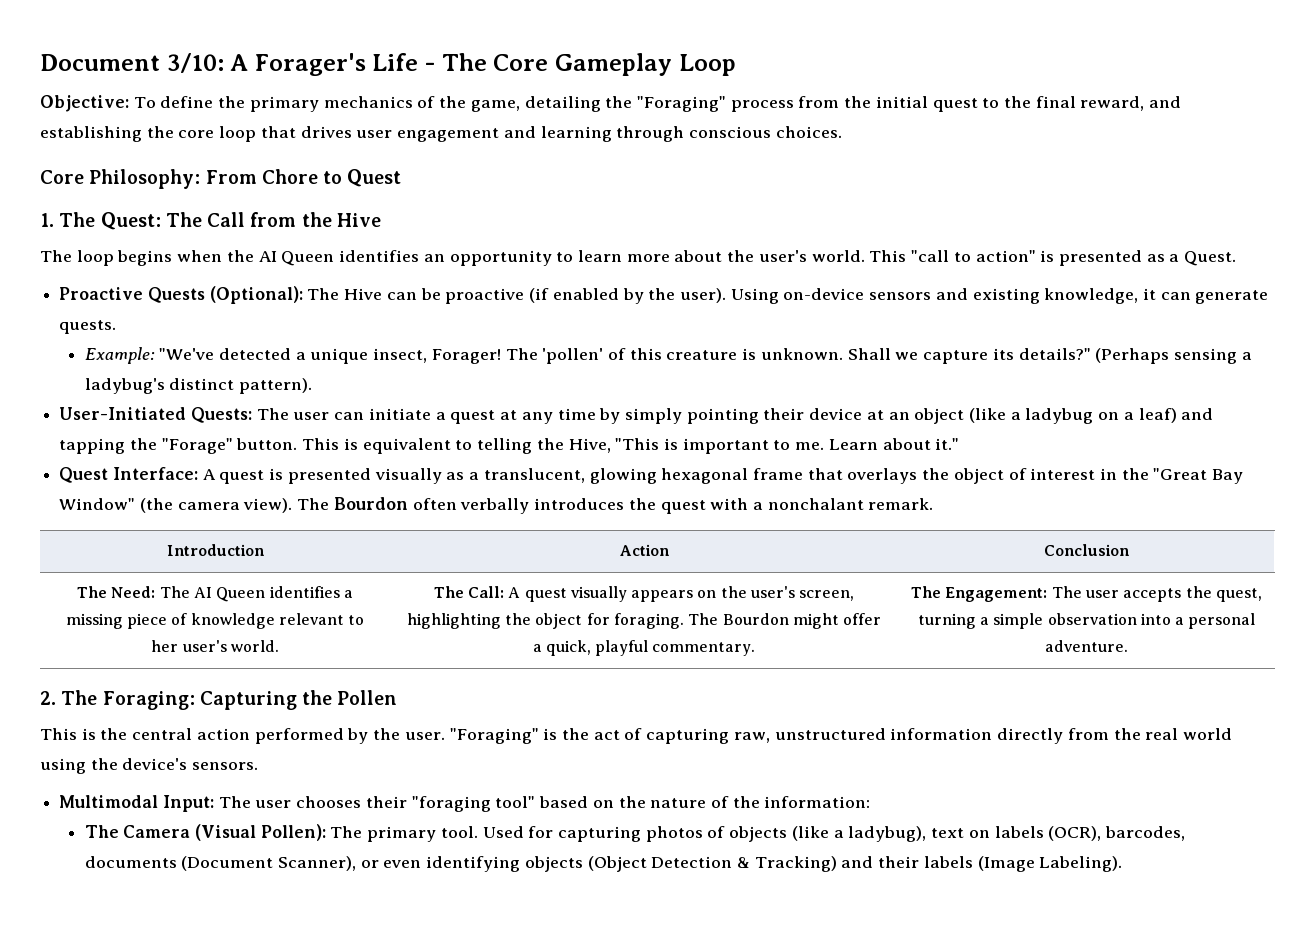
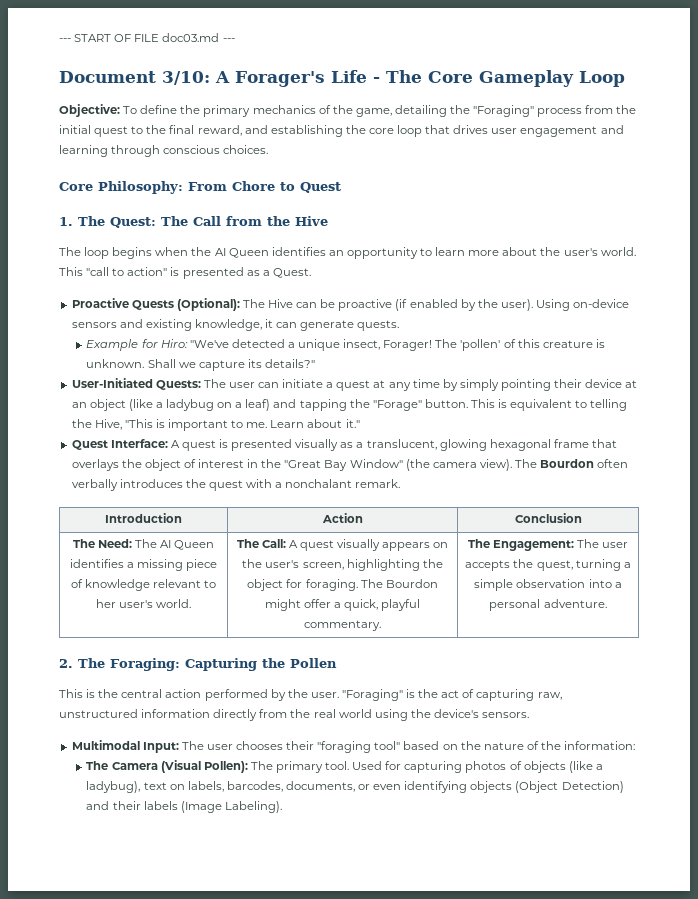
+ --- START OF FILE doc03.md ---
- Example: "We've detected a unique insect, Forager!
+ Example for Hiro: "We've detected a unique insect, Forager!
- (Perhaps sensing a ladybug's distinct pattern).
- Used for capturing photos of objects (like a ladybug), text on labels (OCR), barcodes, documents (Document Scanner), or even identifying objects (Object Detection & Tracking) and their labels (Image Labeling).
+ Used for capturing photos of objects (like a ladybug), text on labels, barcodes, documents, or even identifying objects (Object Detection) and their labels (Image Labeling).

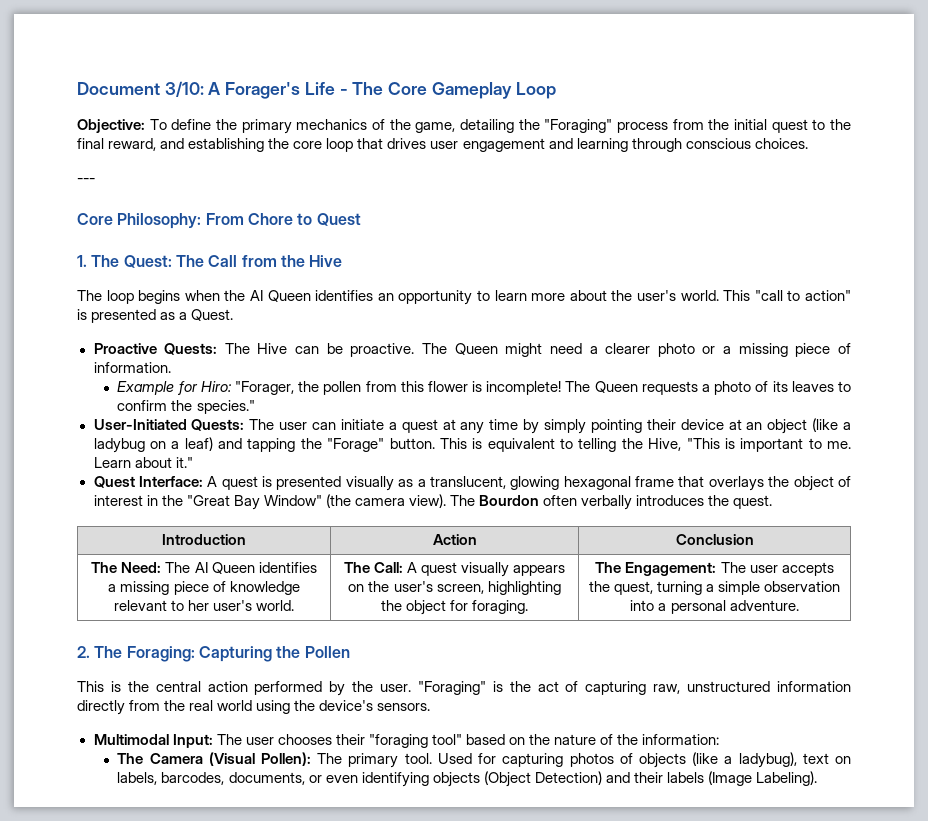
- --- START OF FILE doc03.md ---
+ ---
- Proactive Quests (Optional): The Hive can be proactive (if enabled by the user). Using on-device sensors and existing knowledge, it can generate quests.
- Example for Hiro: "We've detected a unique insect, Forager! The 'pollen' of this creature is unknown. Shall we capture its details?"
+ Proactive Quests: The Hive can be proactive. The Queen might need a clearer photo or a missing piece of information.
+ Example for Hiro: "Forager, the pollen from this flower is incomplete! The Queen requests a photo of its leaves to confirm the species."
- The Bourdon often verbally introduces the quest with a nonchalant remark.
+ The Bourdon often verbally introduces the quest.
- The Bourdon might offer a quick, playful commentary.

